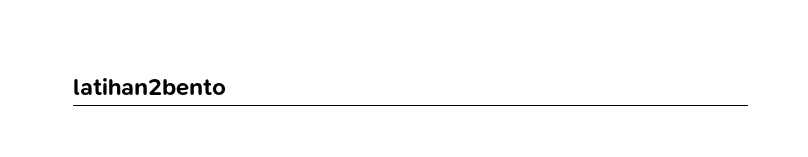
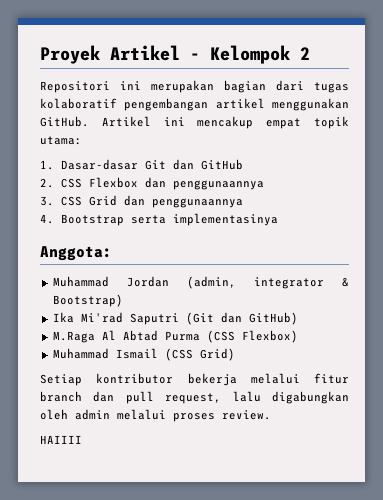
- latihan2bento
+ Proyek Artikel - Kelompok 2
+ Repositori ini merupakan bagian dari tugas kolaboratif pengembangan artikel menggunakan GitHub. Artikel ini mencakup empat topik utama:
+ 1. Dasar-dasar Git dan GitHub
+ 2. CSS Flexbox dan penggunaannya
+ 3. CSS Grid dan penggunaannya
+ 4. Bootstrap serta implementasinya
+ Anggota:
+ Muhammad Jordan (admin, integrator & Bootstrap)
+ Ika Mi'rad Saputri (Git dan GitHub)
+ M.Raga Al Abtad Purma (CSS Flexbox)
+ Muhammad Ismail (CSS Grid)
+ Setiap kontributor bekerja melalui fitur branch dan pull request, lalu digabungkan oleh admin melalui proses review.
+ HAIIII

